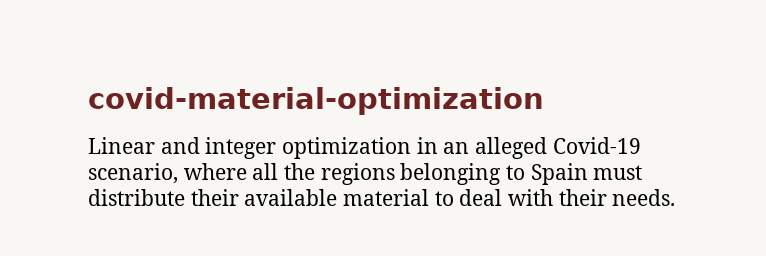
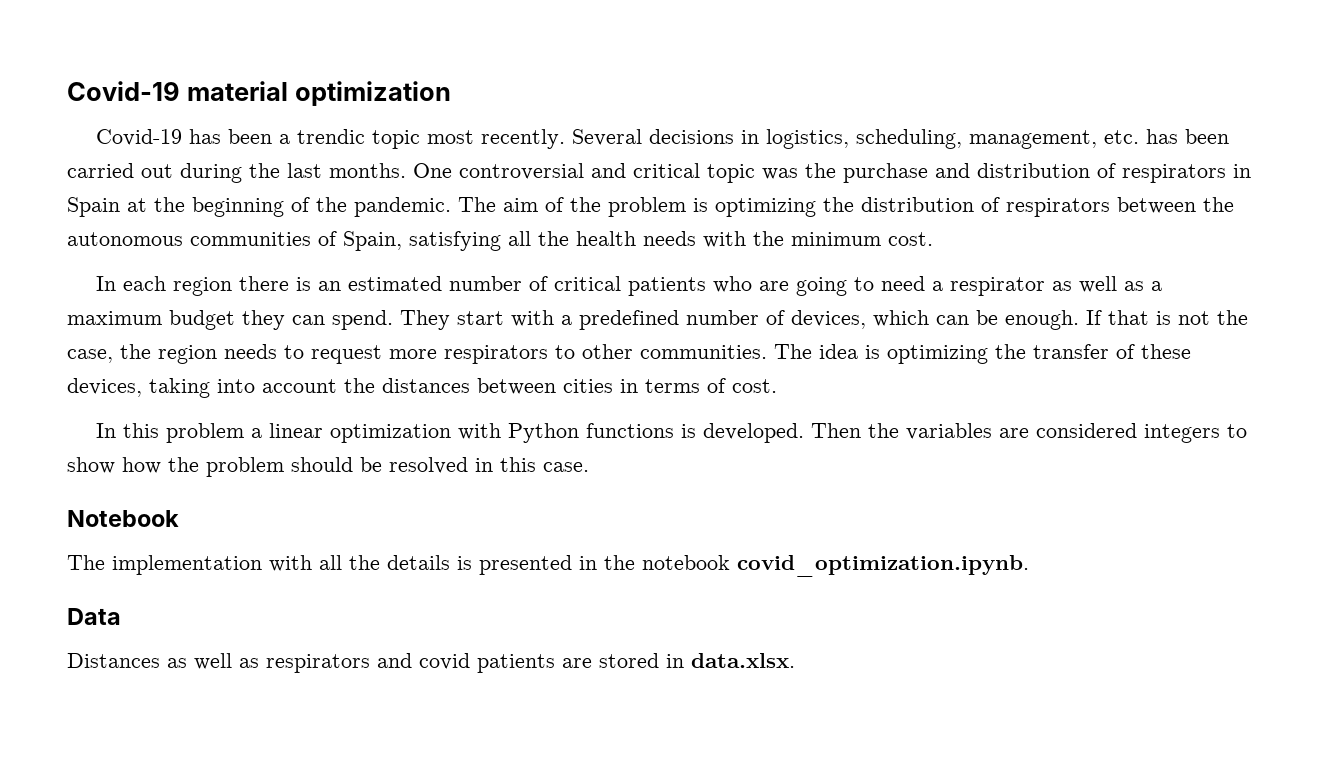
- covid-material-optimization
- Linear and integer optimization in an alleged Covid-19 scenario, where all the regions belonging to Spain must distribute their available material to deal with their needs.
+ Covid-19 material optimization
+ Covid-19 has been a trendic topic most recently. Several decisions in logistics, scheduling, management, etc. has been carried out during the last months. One controversial and critical topic was the purchase and distribution of respirators in Spain at the beginning of the pandemic. The aim of the problem is optimizing the distribution of respirators between the autonomous communities of Spain, satisfying all the health needs with the minimum cost.
+ In each region there is an estimated number of critical patients who are going to need a respirator as well as a maximum budget they can spend. They start with a predefined number of devices, which can be enough. If that is not the case, the region needs to request more respirators to other communities. The idea is optimizing the transfer of these devices, taking into account the distances between cities in terms of cost.
+ In this problem a linear optimization with Python functions is developed. Then the variables are considered integers to show how the problem should be resolved in this case.
+ Notebook
+ The implementation with all the details is presented in the notebook covid_optimization.ipynb.
+ Data
+ Distances as well as respirators and covid patients are stored in data.xlsx.

